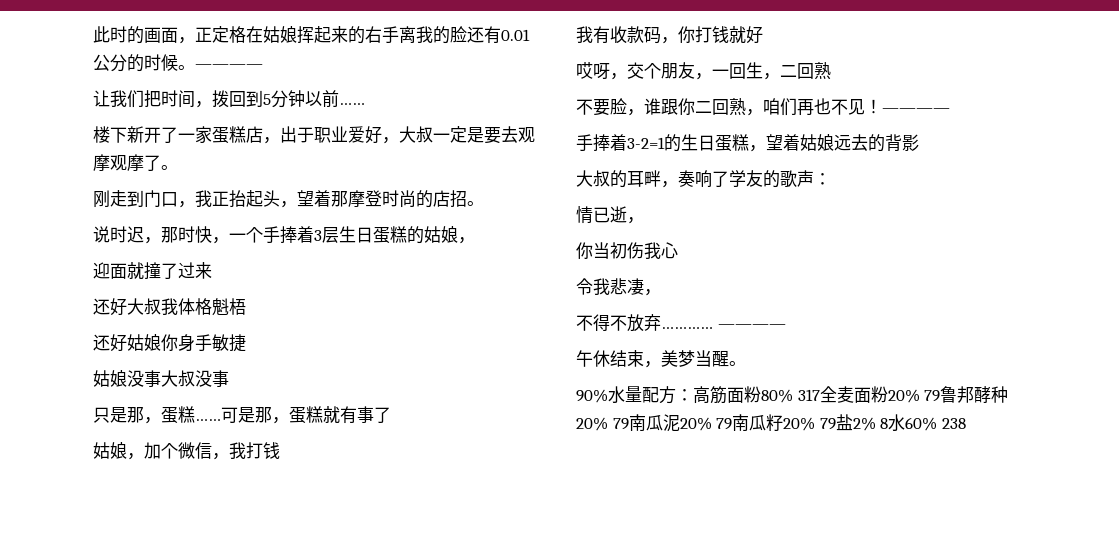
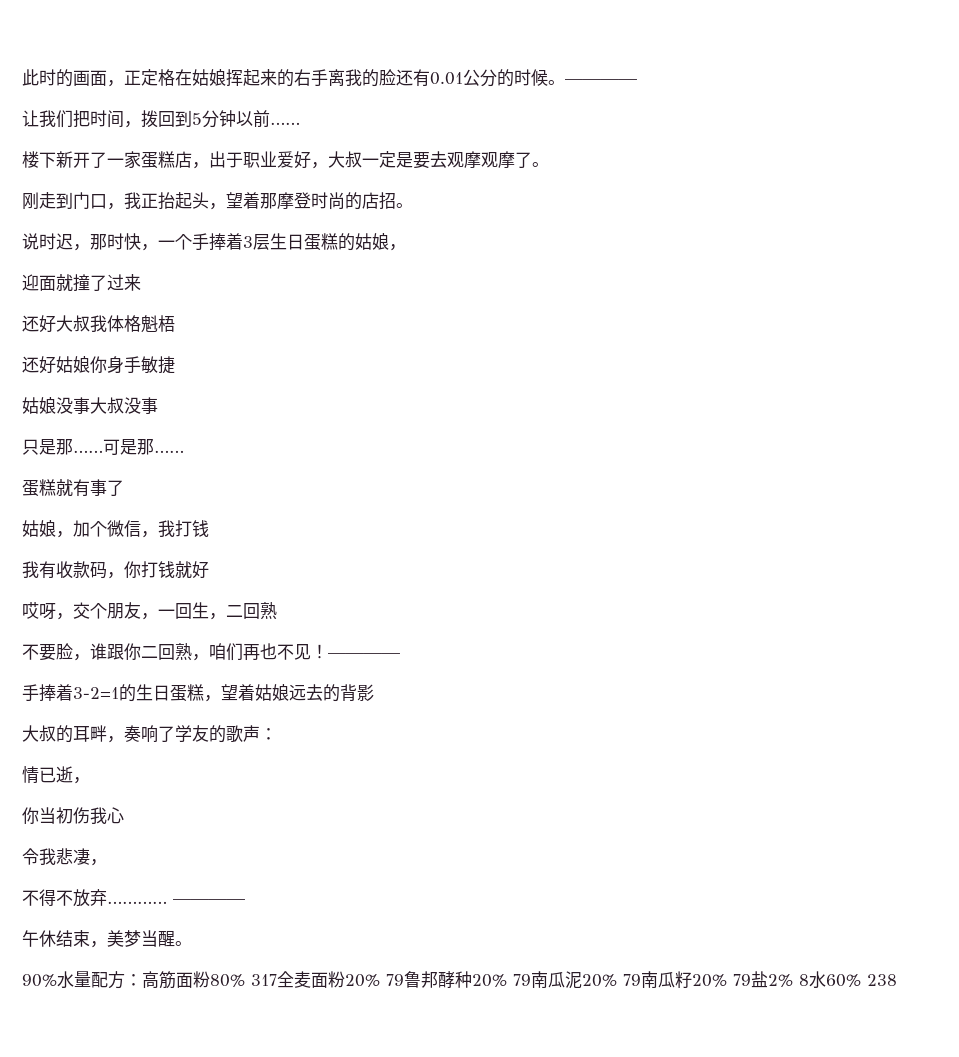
- 只是那，蛋糕……
+ 只是那……
- 可是那，蛋糕就有事了
+ 可是那……
+ 蛋糕就有事了

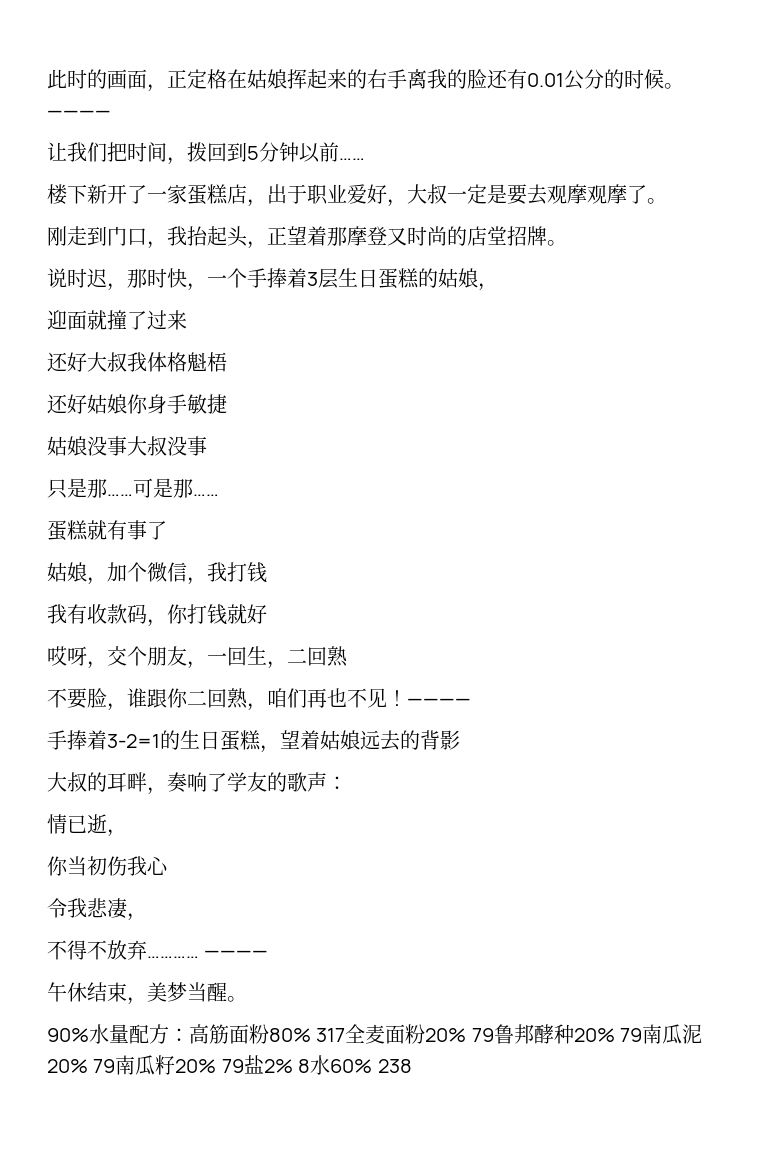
- 刚走到门口，我正抬起头，望着那摩登时尚的店招。
+ 刚走到门口，我抬起头，正望着那摩登又时尚的店堂招牌。

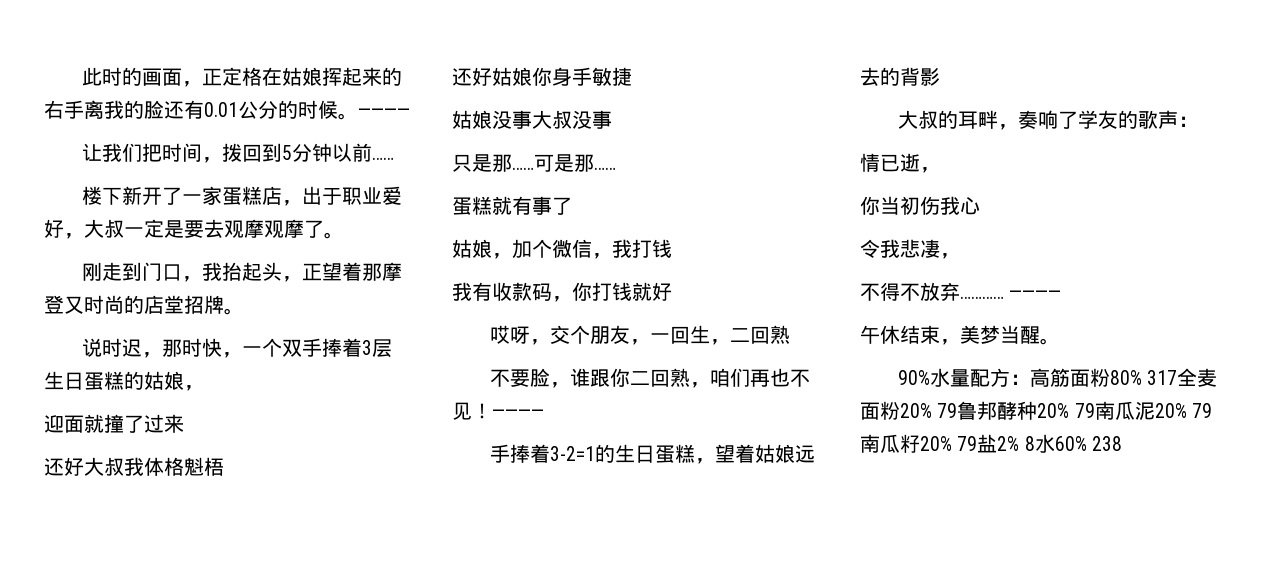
- 说时迟，那时快，一个手捧着3层生日蛋糕的姑娘，
+ 说时迟，那时快，一个双手捧着3层生日蛋糕的姑娘，

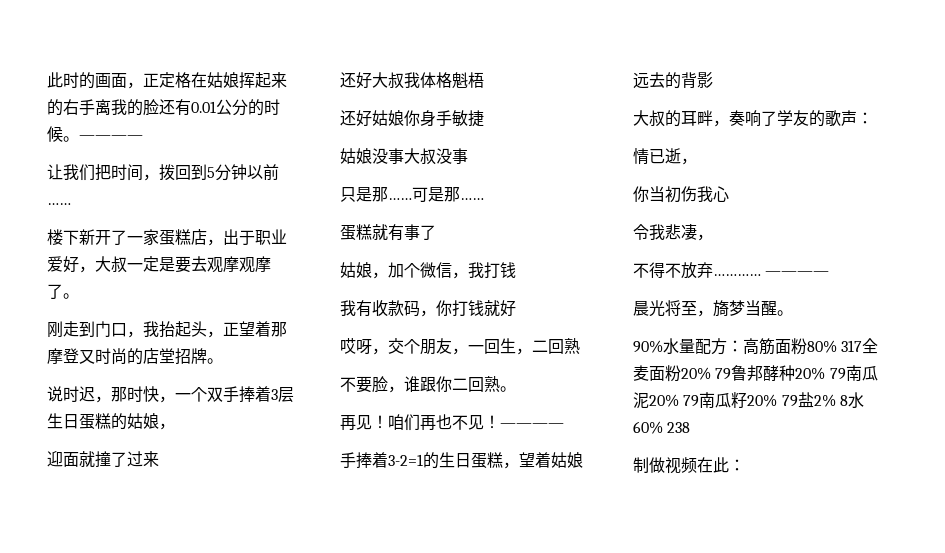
- 不要脸，谁跟你二回熟，咱们再也不见！
+ 不要脸，谁跟你二回熟。
+ 再见！咱们再也不见！
- 午休结束，美梦当醒。
+ 晨光将至，旖梦当醒。
+ 制做视频在此：

